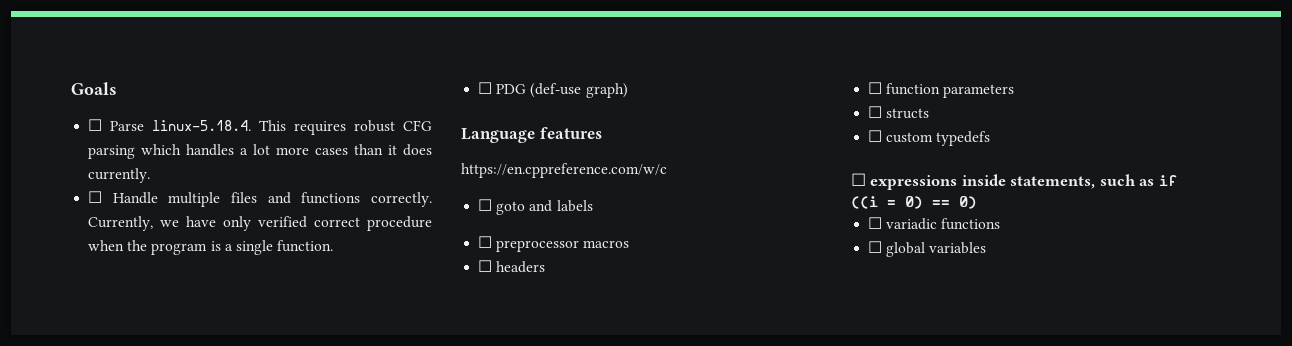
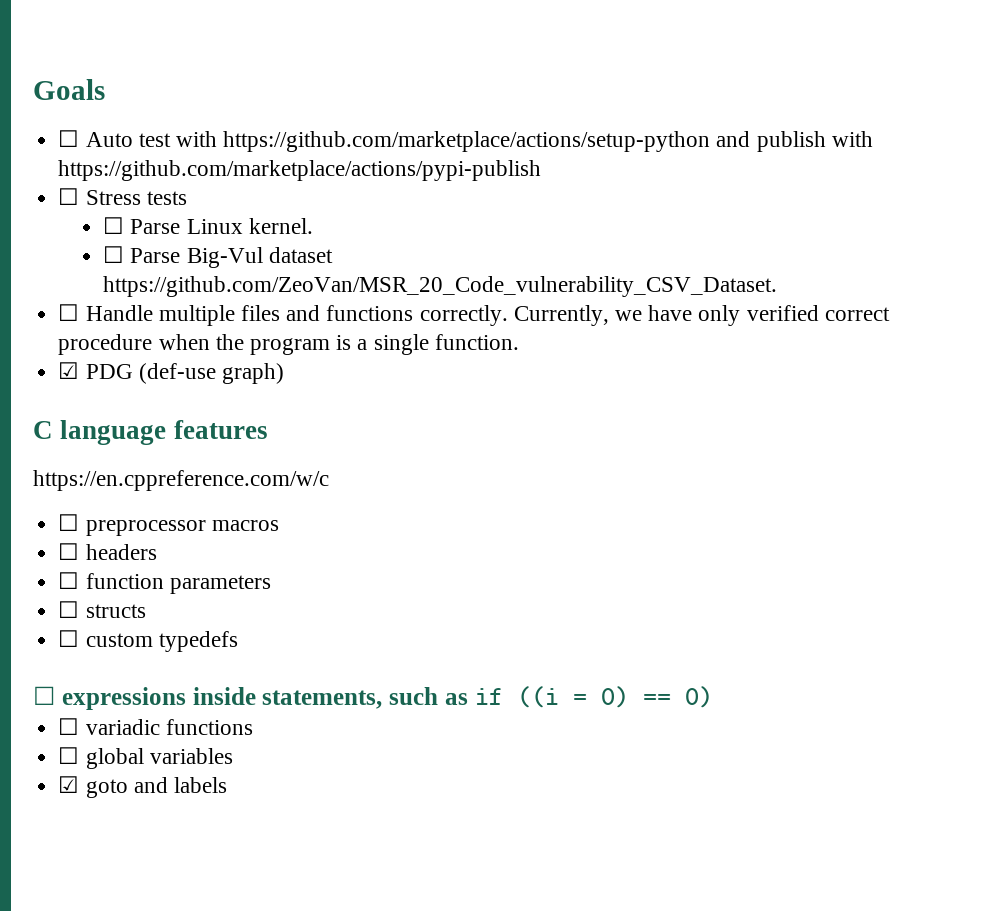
- ☐ Parse linux-5.18.4. This requires robust CFG parsing which handles a lot more cases than it does currently.
+ ☐ Auto test with https://github.com/marketplace/actions/setup-python and publish with https://github.com/marketplace/actions/pypi-publish
+ ☐ Stress tests
+ ☐ Parse Linux kernel.
+ ☐ Parse Big-Vul dataset https://github.com/ZeoVan/MSR_20_Code_vulnerability_CSV_Dataset.
- ☐ PDG (def-use graph)
+ ☑ PDG (def-use graph)
- Language features
+ C language features
- ☐ goto and labels
+ ☑ goto and labels

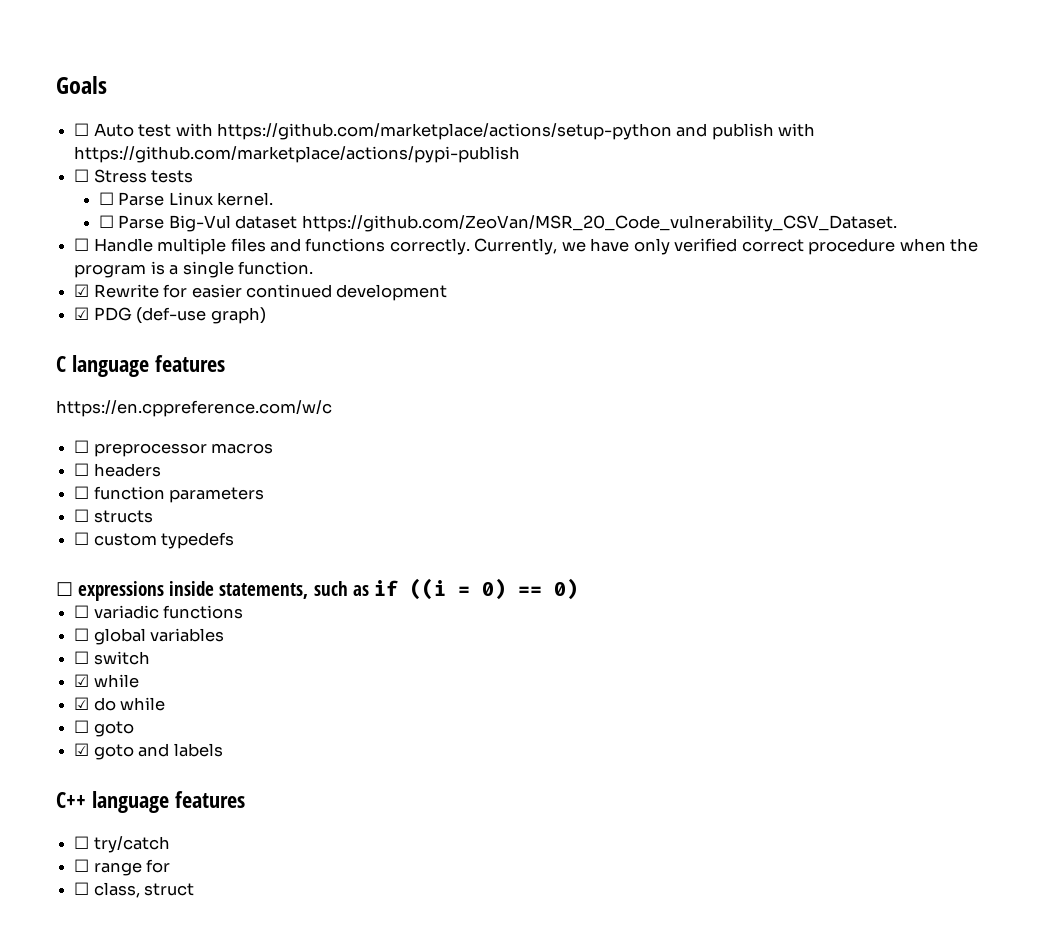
+ ☑ Rewrite for easier continued development
+ ☐ switch
+ ☑ while
+ ☑ do while
+ ☐ goto
  ☑ goto and labels
+ C++ language features
+ ☐ try/catch
+ ☐ range for
+ ☐ class, struct

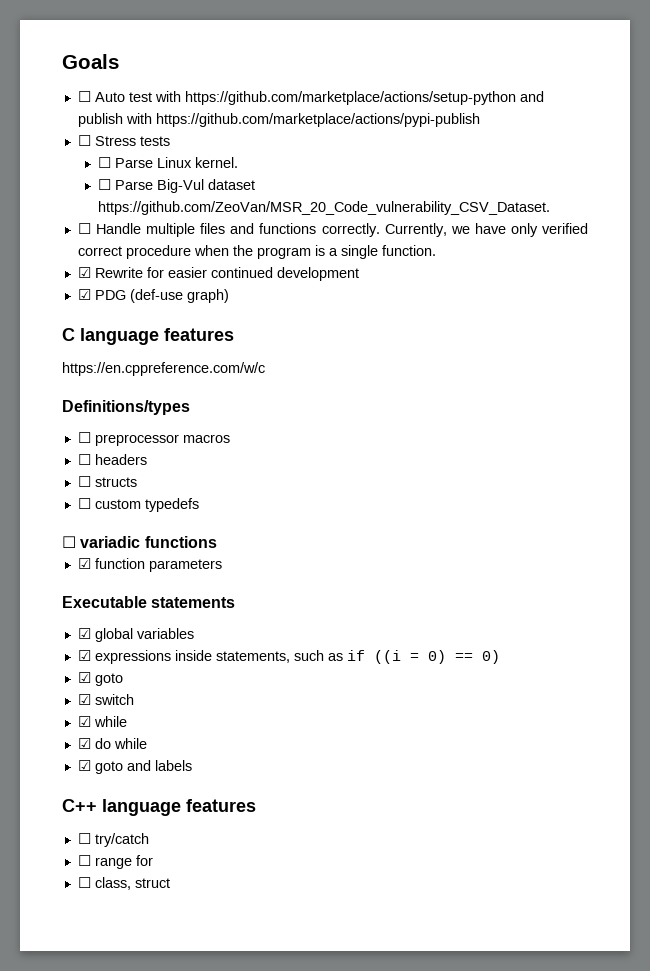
+ Definitions/types
- ☐ function parameters
- ☐ expressions inside statements, such as if ((i = 0) == 0)
  ☐ variadic functions
- ☐ global variables
- ☐ switch
+ ☑ function parameters
+ Executable statements
+ ☑ global variables
+ ☑ expressions inside statements, such as if ((i = 0) == 0)
+ ☑ goto
+ ☑ switch
- ☐ goto

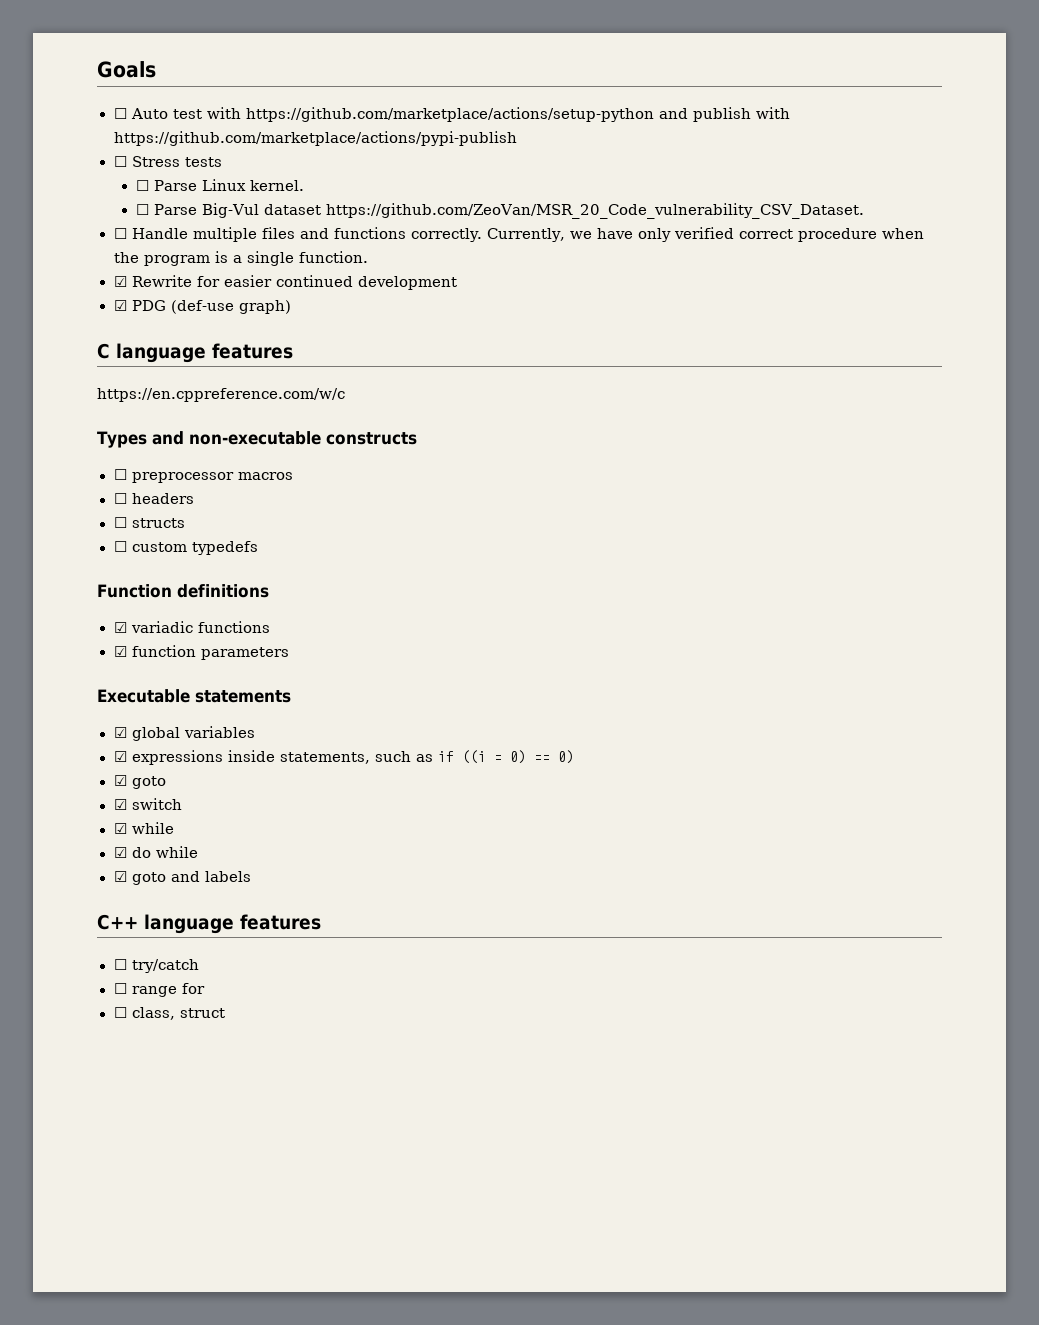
- Definitions/types
+ Types and non-executable constructs
- ☐ variadic functions
+ Function definitions
+ ☑ variadic functions

